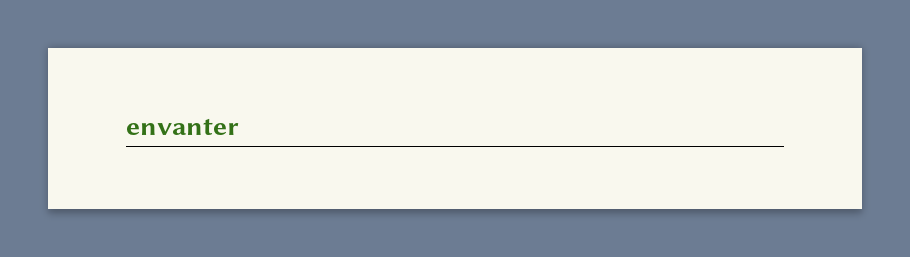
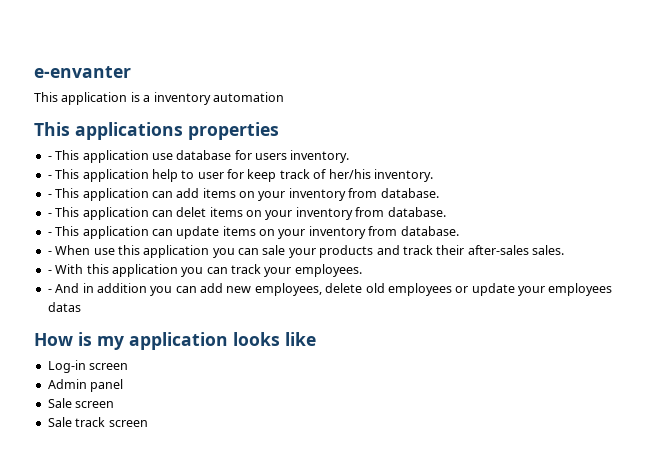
- envanter
+ e-envanter
+ This application is a inventory automation
+ This applications properties
+ - This application use database for users inventory.
+ - This application help to user for keep track of her/his inventory.
+ - This application can add items on your inventory from database.
+ - This application can delet items on your inventory from database.
+ - This application can update items on your inventory from database.
+ - When use this application you can sale your products and track their after-sales sales.
+ - With this application you can track your employees.
+ - And in addition you can add new employees, delete old employees or update your employees datas
+ How is my application looks like
+ Log-in screen
+ Admin panel
+ Sale screen
+ Sale track screen

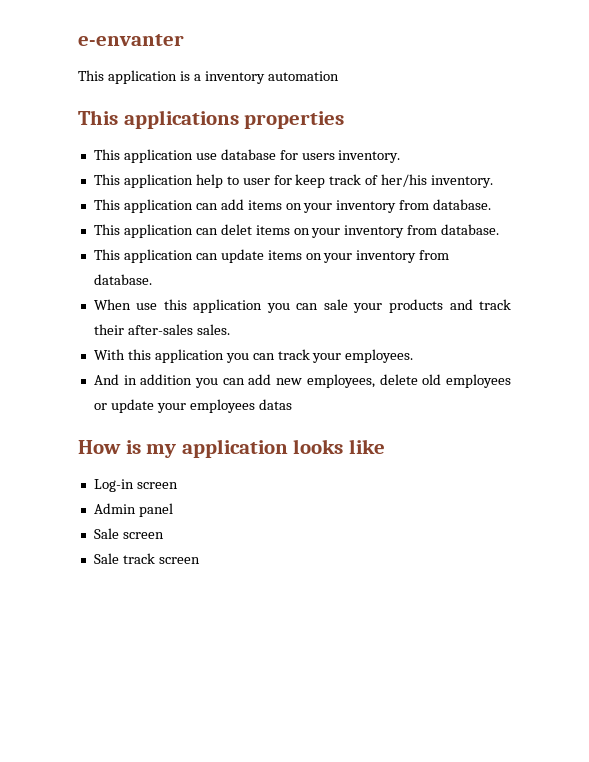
- - This application use database for users inventory.
+ This application use database for users inventory.
- - This application help to user for keep track of her/his inventory.
+ This application help to user for keep track of her/his inventory.
- - This application can add items on your inventory from database.
+ This application can add items on your inventory from database.
- - This application can delet items on your inventory from database.
+ This application can delet items on your inventory from database.
- - This application can update items on your inventory from database.
+ This application can update items on your inventory from database.
- - When use this application you can sale your products and track their after-sales sales.
+ When use this application you can sale your products and track their after-sales sales.
- - With this application you can track your employees.
+ With this application you can track your employees.
- - And in addition you can add new employees, delete old employees or update your employees datas
+ And in addition you can add new employees, delete old employees or update your employees datas

